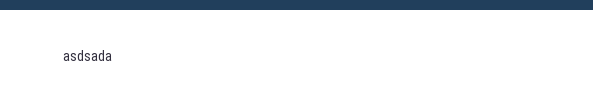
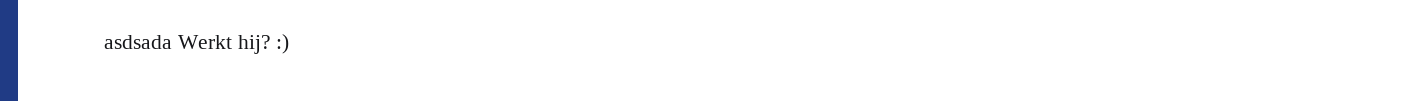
- asdsada
+ asdsada Werkt hij? :)

